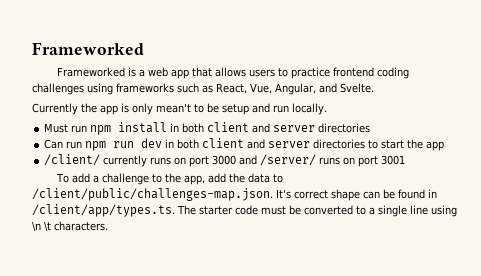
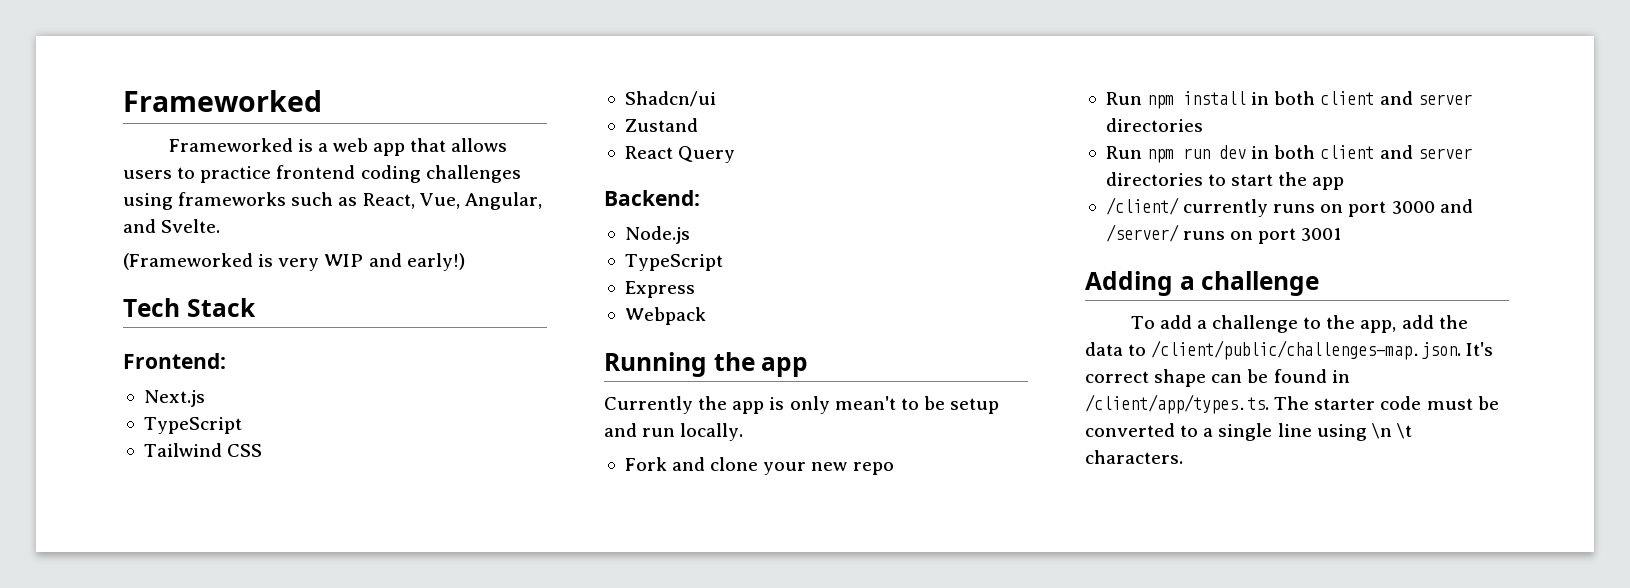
+ (Frameworked is very WIP and early!)
+ Tech Stack
+ Frontend:
+ Next.js
+ TypeScript
+ Tailwind CSS
+ Shadcn/ui
+ Zustand
+ React Query
+ Backend:
+ Node.js
+ TypeScript
+ Express
+ Webpack
+ Running the app
- Must run npm install in both client and server directories
+ Fork and clone your new repo
+ Run npm install in both client and server directories
- Can run npm run dev in both client and server directories to start the app
+ Run npm run dev in both client and server directories to start the app
+ Adding a challenge

